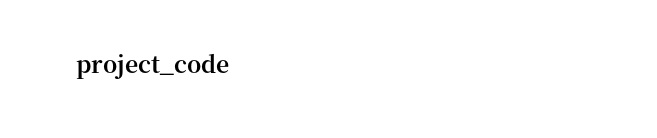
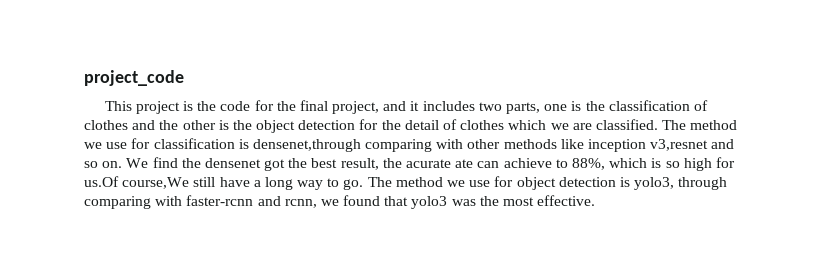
+ This project is the code for the final project, and it includes two parts, one is the classification of clothes and the other is the object detection for the detail of clothes which we are classified. The method we use for classification is densenet,through comparing with other methods like inception v3,resnet and so on. We find the densenet got the best result, the acurate ate can achieve to 88%, which is so high for us.Of course,We still have a long way to go. The method we use for object detection is yolo3, through comparing with faster-rcnn and rcnn, we found that yolo3 was the most effective.

